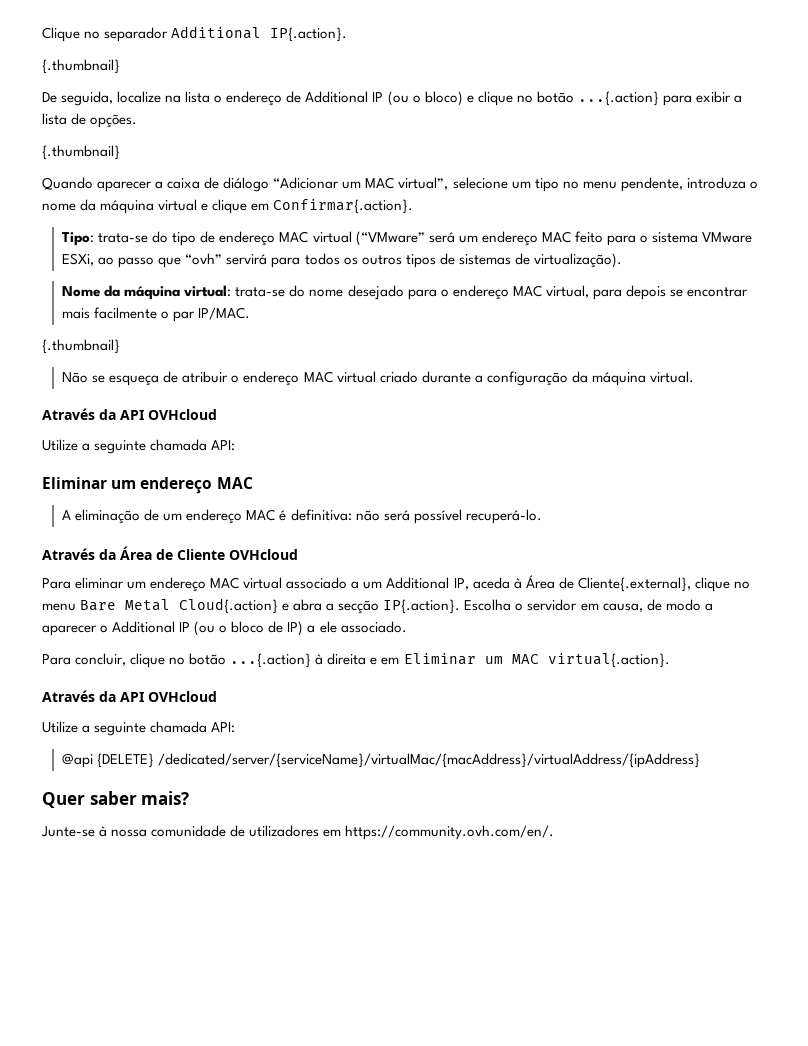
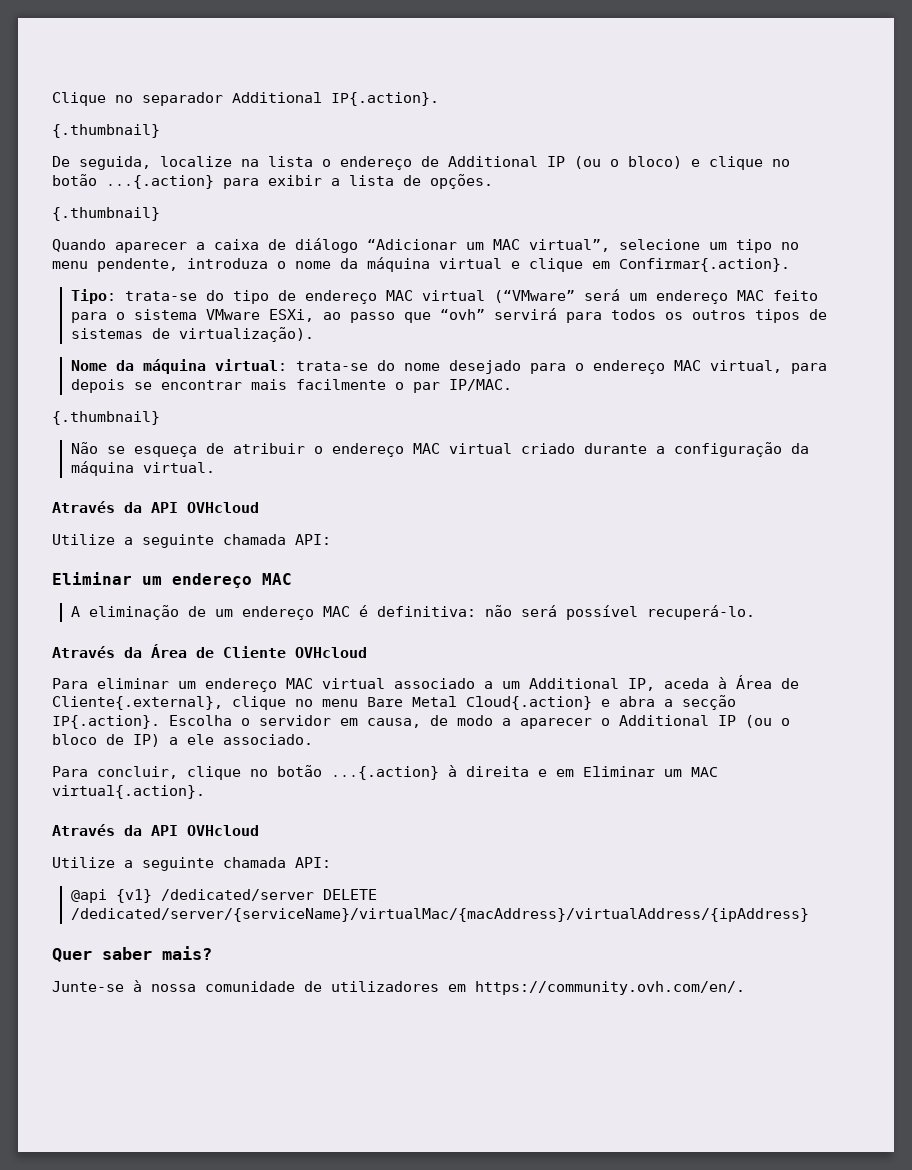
- @api {DELETE} /dedicated/server/{serviceName}/virtualMac/{macAddress}/virtualAddress/{ipAddress}
+ @api {v1} /dedicated/server DELETE /dedicated/server/{serviceName}/virtualMac/{macAddress}/virtualAddress/{ipAddress}

